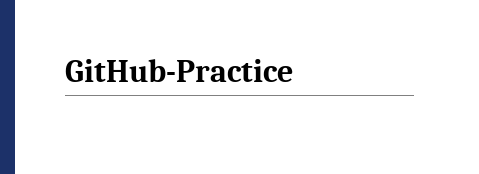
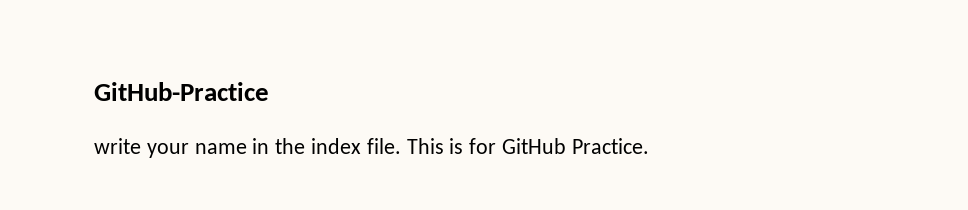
+ write your name in the index file. This is for GitHub Practice.

